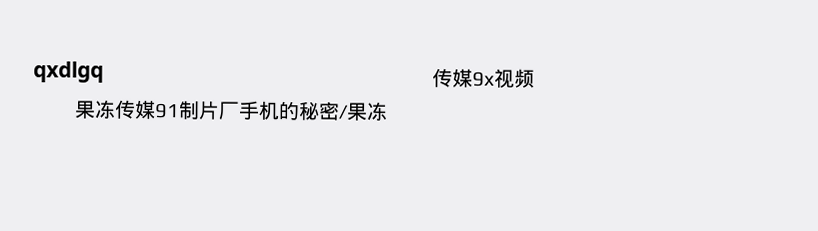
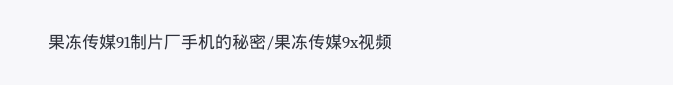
- qxdlgq

